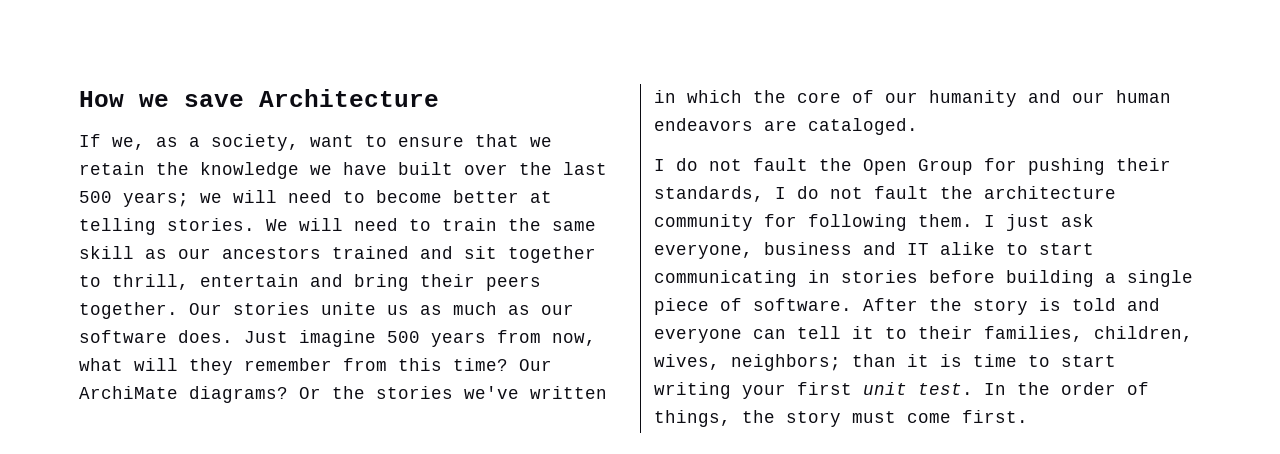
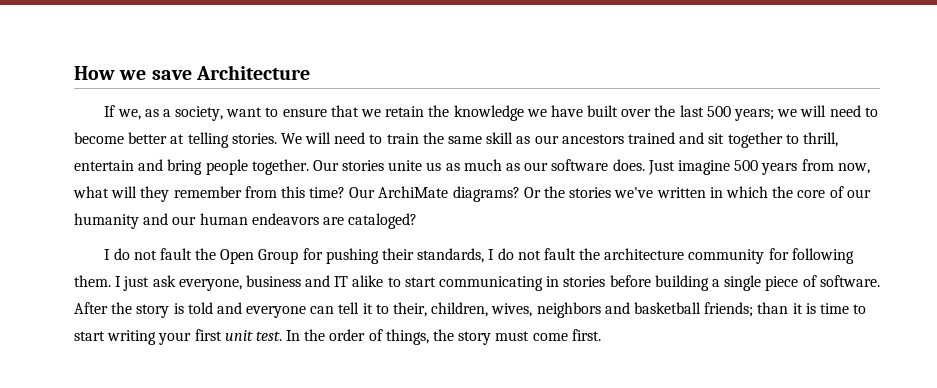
- We will need to train the same skill as our ancestors trained and sit together to thrill, entertain and bring their peers together.
+ We will need to train the same skill as our ancestors trained and sit together to thrill, entertain and bring people together.
- Or the stories we've written in which the core of our humanity and our human endeavors are cataloged.
+ Or the stories we've written in which the core of our humanity and our human endeavors are cataloged?
- After the story is told and everyone can tell it to their families, children, wives, neighbors; than it is time to start writing your first unit test.
+ After the story is told and everyone can tell it to their, children, wives, neighbors and basketball friends; than it is time to start writing your first unit test.

